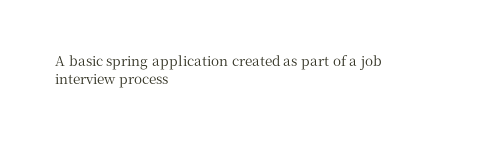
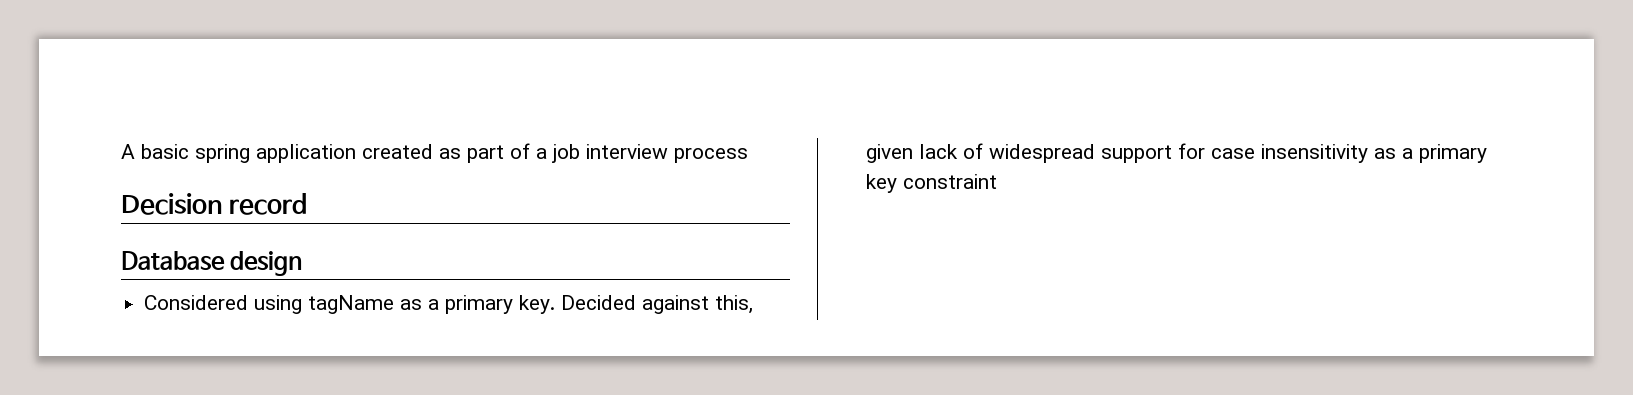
+ Decision record
+ Database design
+ Considered using tagName as a primary key. Decided against this, given lack of widespread support for case insensitivity as a primary key constraint

